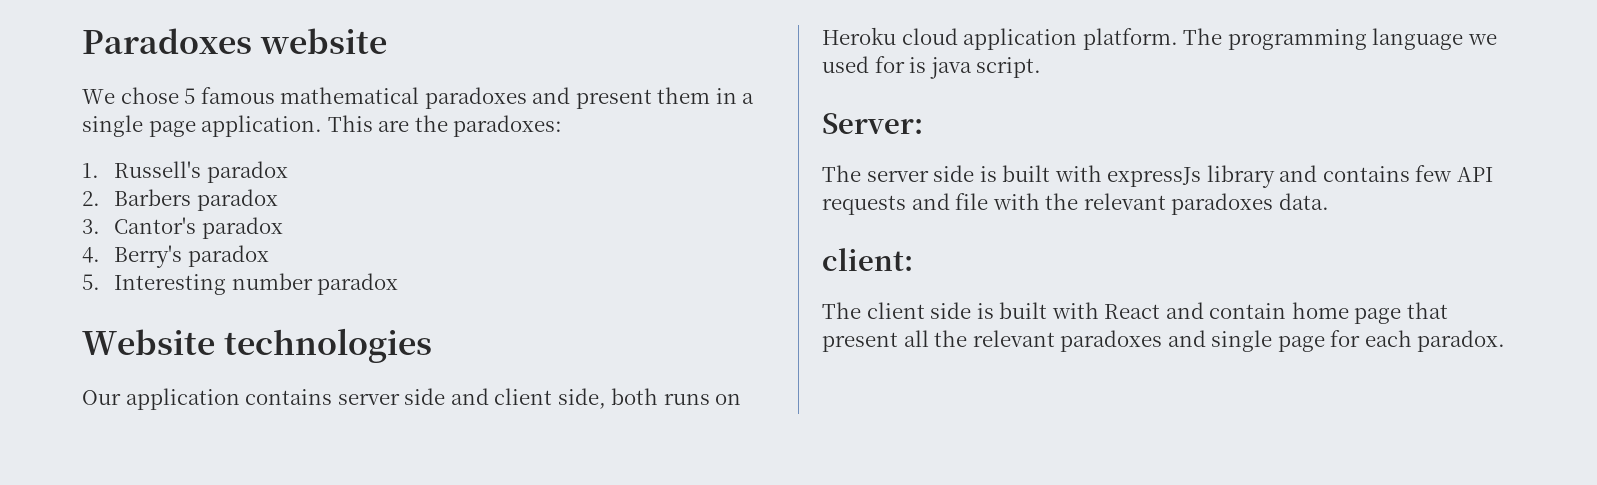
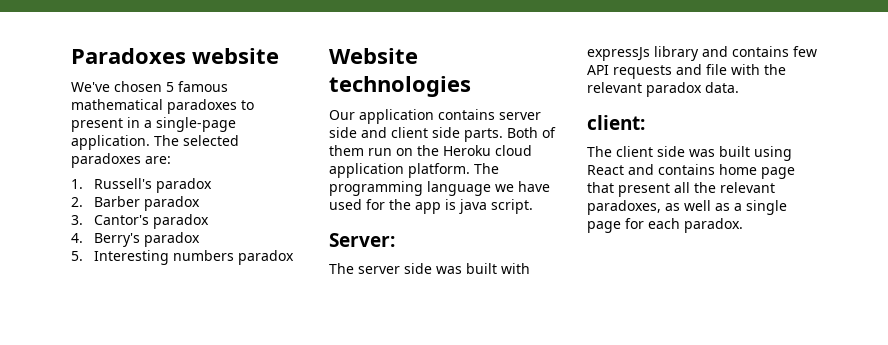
- We chose 5 famous mathematical paradoxes and present them in a single page application. This are the paradoxes:
+ We've chosen 5 famous mathematical paradoxes to present in a single-page application. The selected paradoxes are:
- 2. Barbers paradox
+ 2. Barber paradox
- 5. Interesting number paradox
+ 5. Interesting numbers paradox
- Our application contains server side and client side, both runs on Heroku cloud application platform.
+ Our application contains server side and client side parts. Both of them run on the Heroku cloud application platform.
- The programming language we used for is java script.
+ The programming language we have used for the app is java script.
- The server side is built with expressJs library and contains few API requests and file with the relevant paradoxes data.
+ The server side was built with expressJs library and contains few API requests and file with the relevant paradox data.
- The client side is built with React and contain home page that present all the relevant paradoxes and single page for each paradox.
+ The client side was built using React and contains home page that present all the relevant paradoxes, as well as a single page for each paradox.

